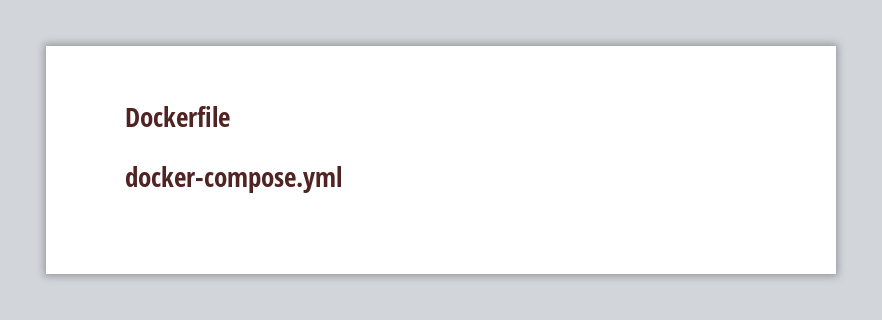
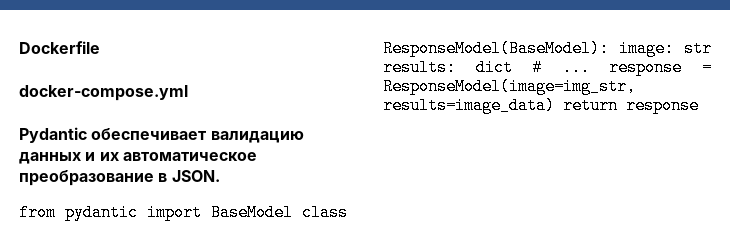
+ Pydantic обеспечивает валидацию данных и их автоматическое преобразование в JSON.
+ from pydantic import BaseModel class ResponseModel(BaseModel): image: str results: dict # ... response = ResponseModel(image=img_str, results=image_data) return response

